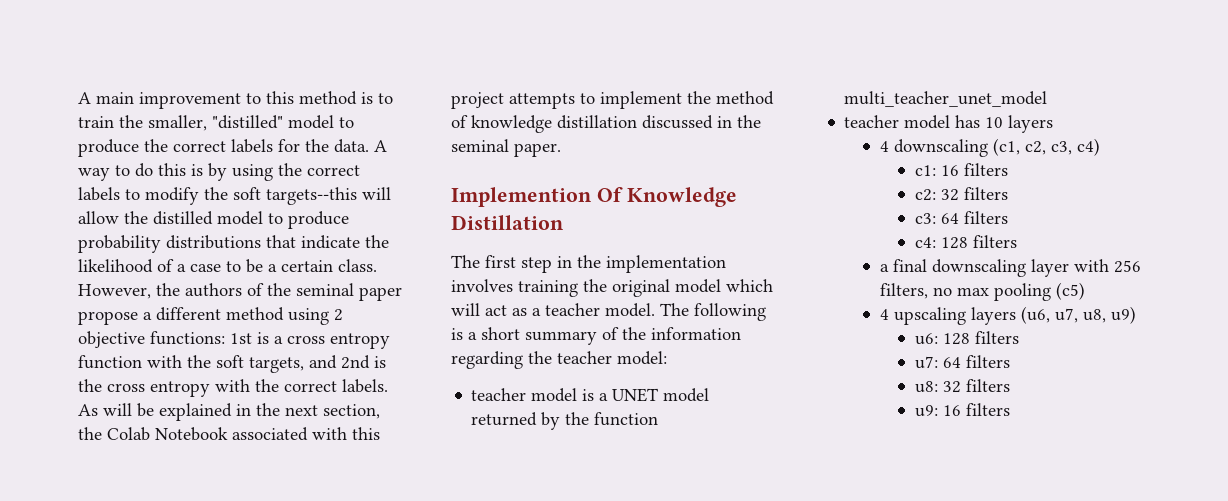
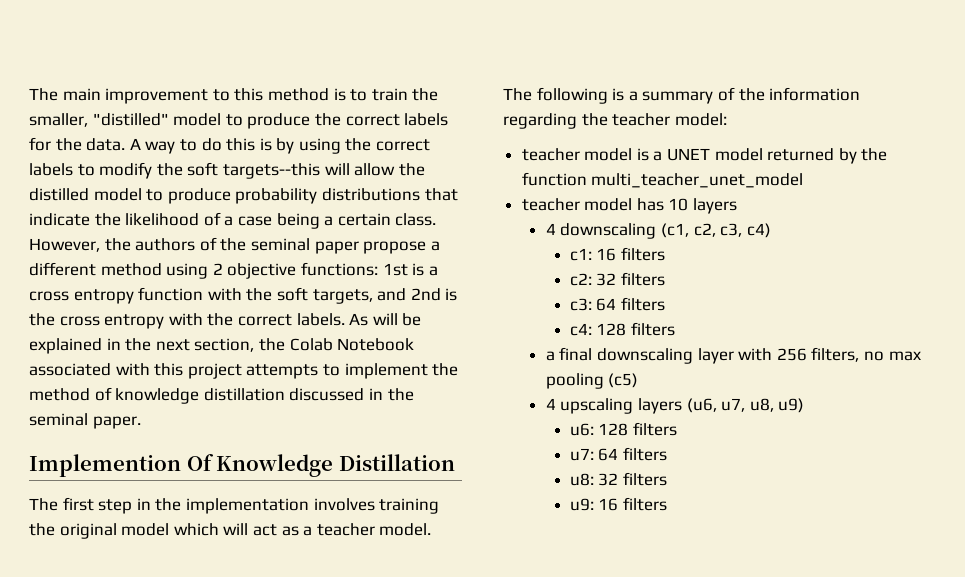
- A main improvement to this method is to train the smaller, "distilled" model to produce the correct labels for the data.
+ The main improvement to this method is to train the smaller, "distilled" model to produce the correct labels for the data.
- A way to do this is by using the correct labels to modify the soft targets--this will allow the distilled model to produce probability distributions that indicate the likelihood of a case to be a certain class.
+ A way to do this is by using the correct labels to modify the soft targets--this will allow the distilled model to produce probability distributions that indicate the likelihood of a case being a certain class.
- The following is a short summary of the information regarding the teacher model:
+ The following is a summary of the information regarding the teacher model:

